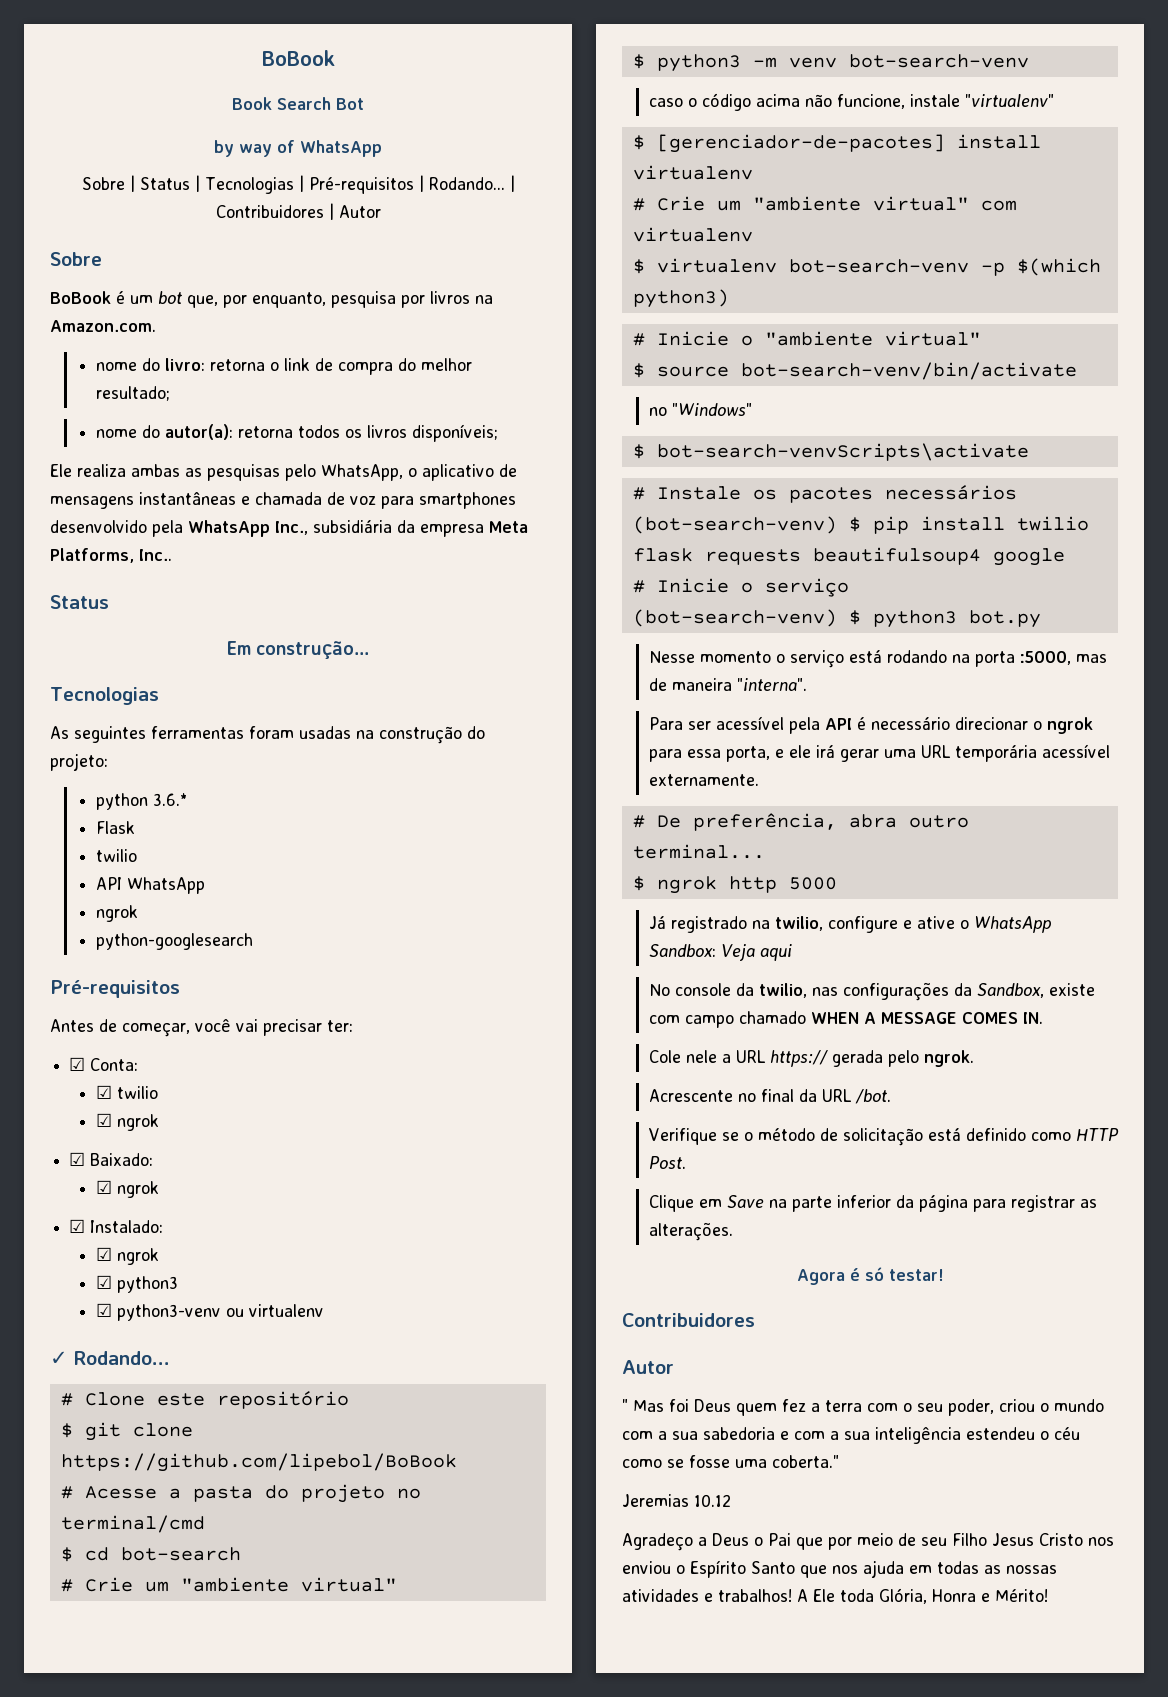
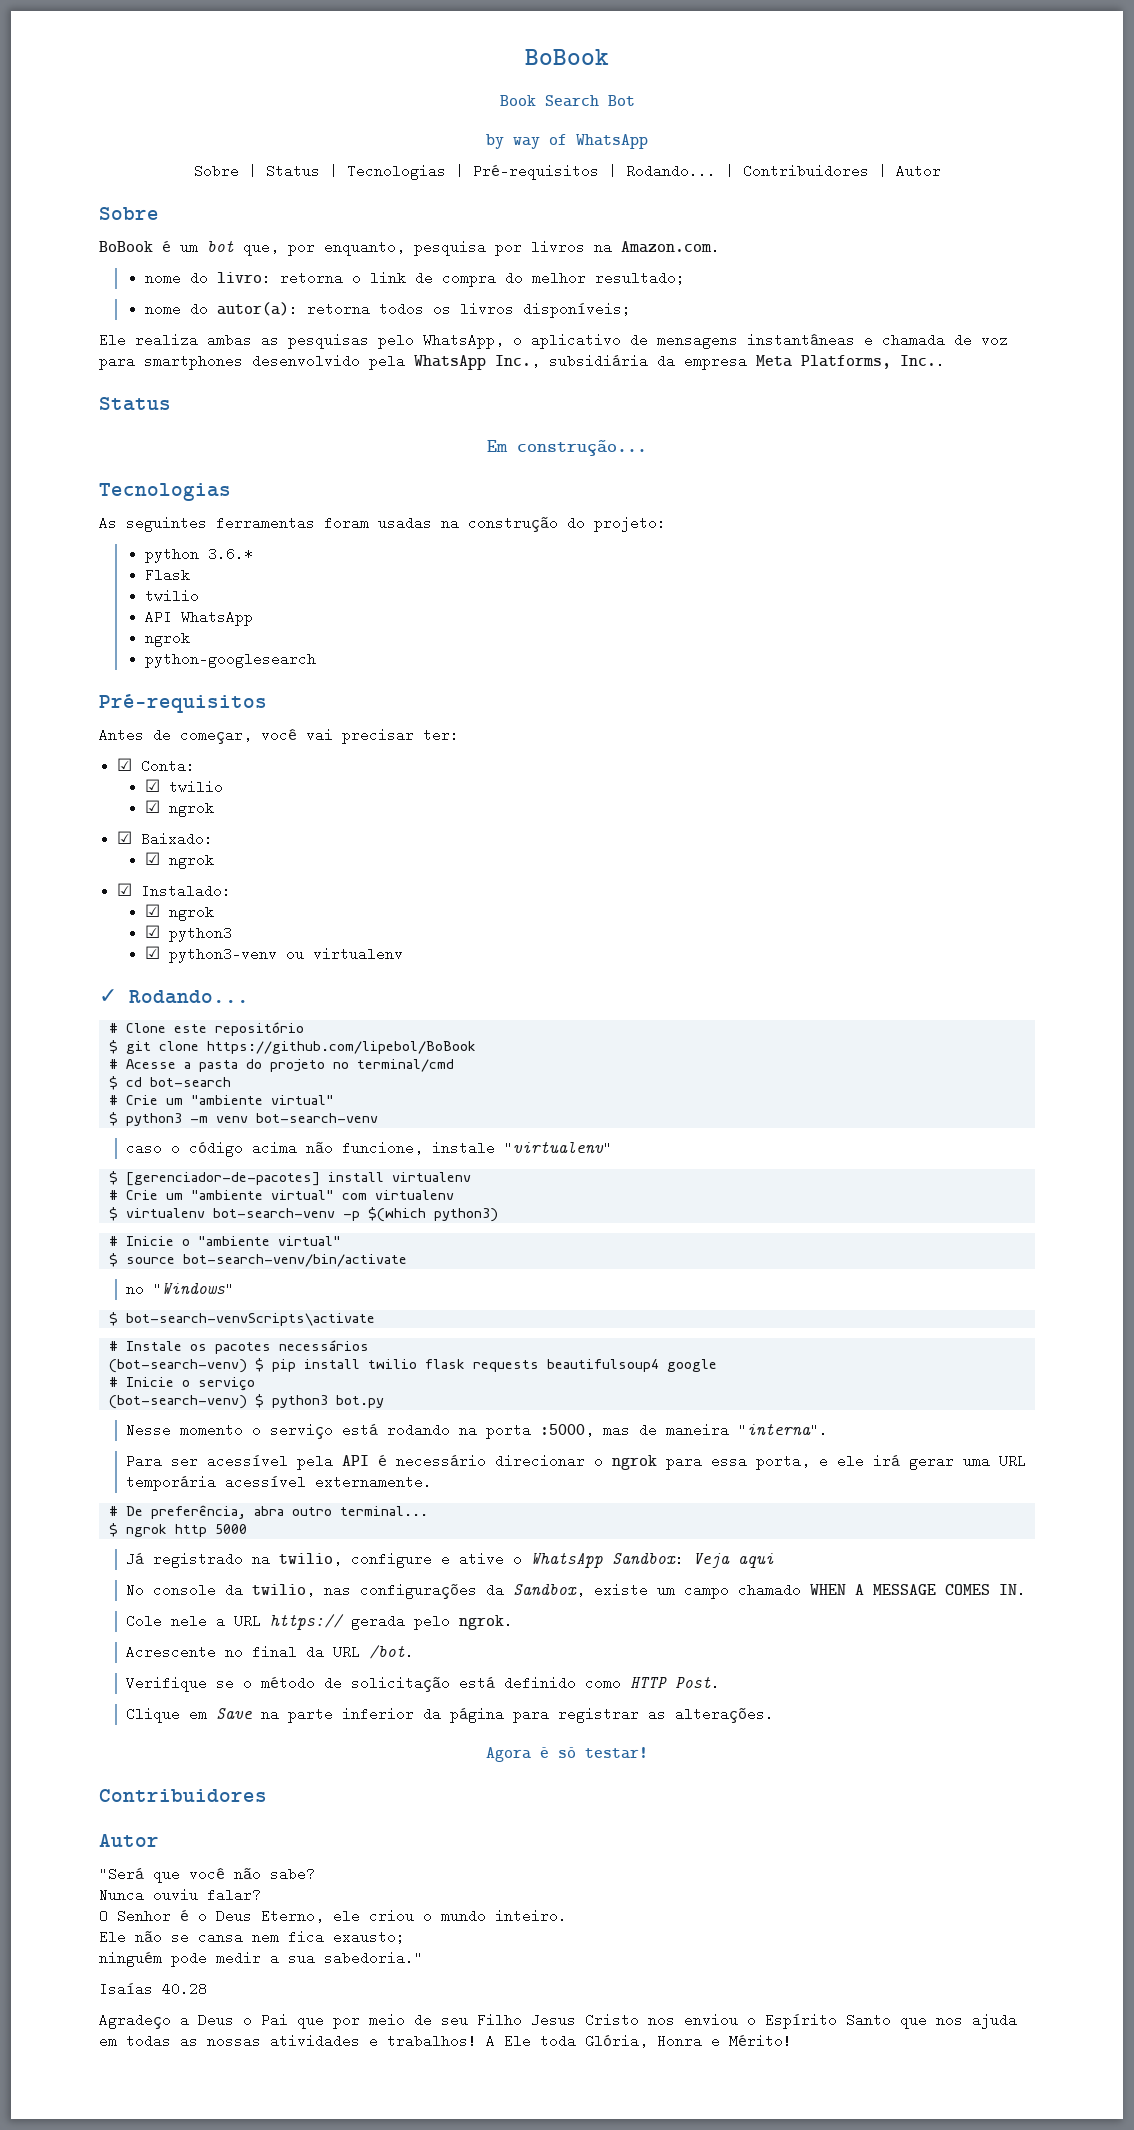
- No console da twilio, nas configurações da Sandbox, existe com campo chamado WHEN A MESSAGE COMES IN.
+ No console da twilio, nas configurações da Sandbox, existe um campo chamado WHEN A MESSAGE COMES IN.
- " Mas foi Deus quem fez a terra com o seu poder, criou o mundo com a sua sabedoria e com a sua inteligência estendeu o céu como se fosse uma coberta."
- Jeremias 10.12
+ "Será que você não sabe?
+ Nunca ouviu falar?
+ O Senhor é o Deus Eterno, ele criou o mundo inteiro.
+ Ele não se cansa nem fica exausto;
+ ninguém pode medir a sua sabedoria."
+ Isaías 40.28

